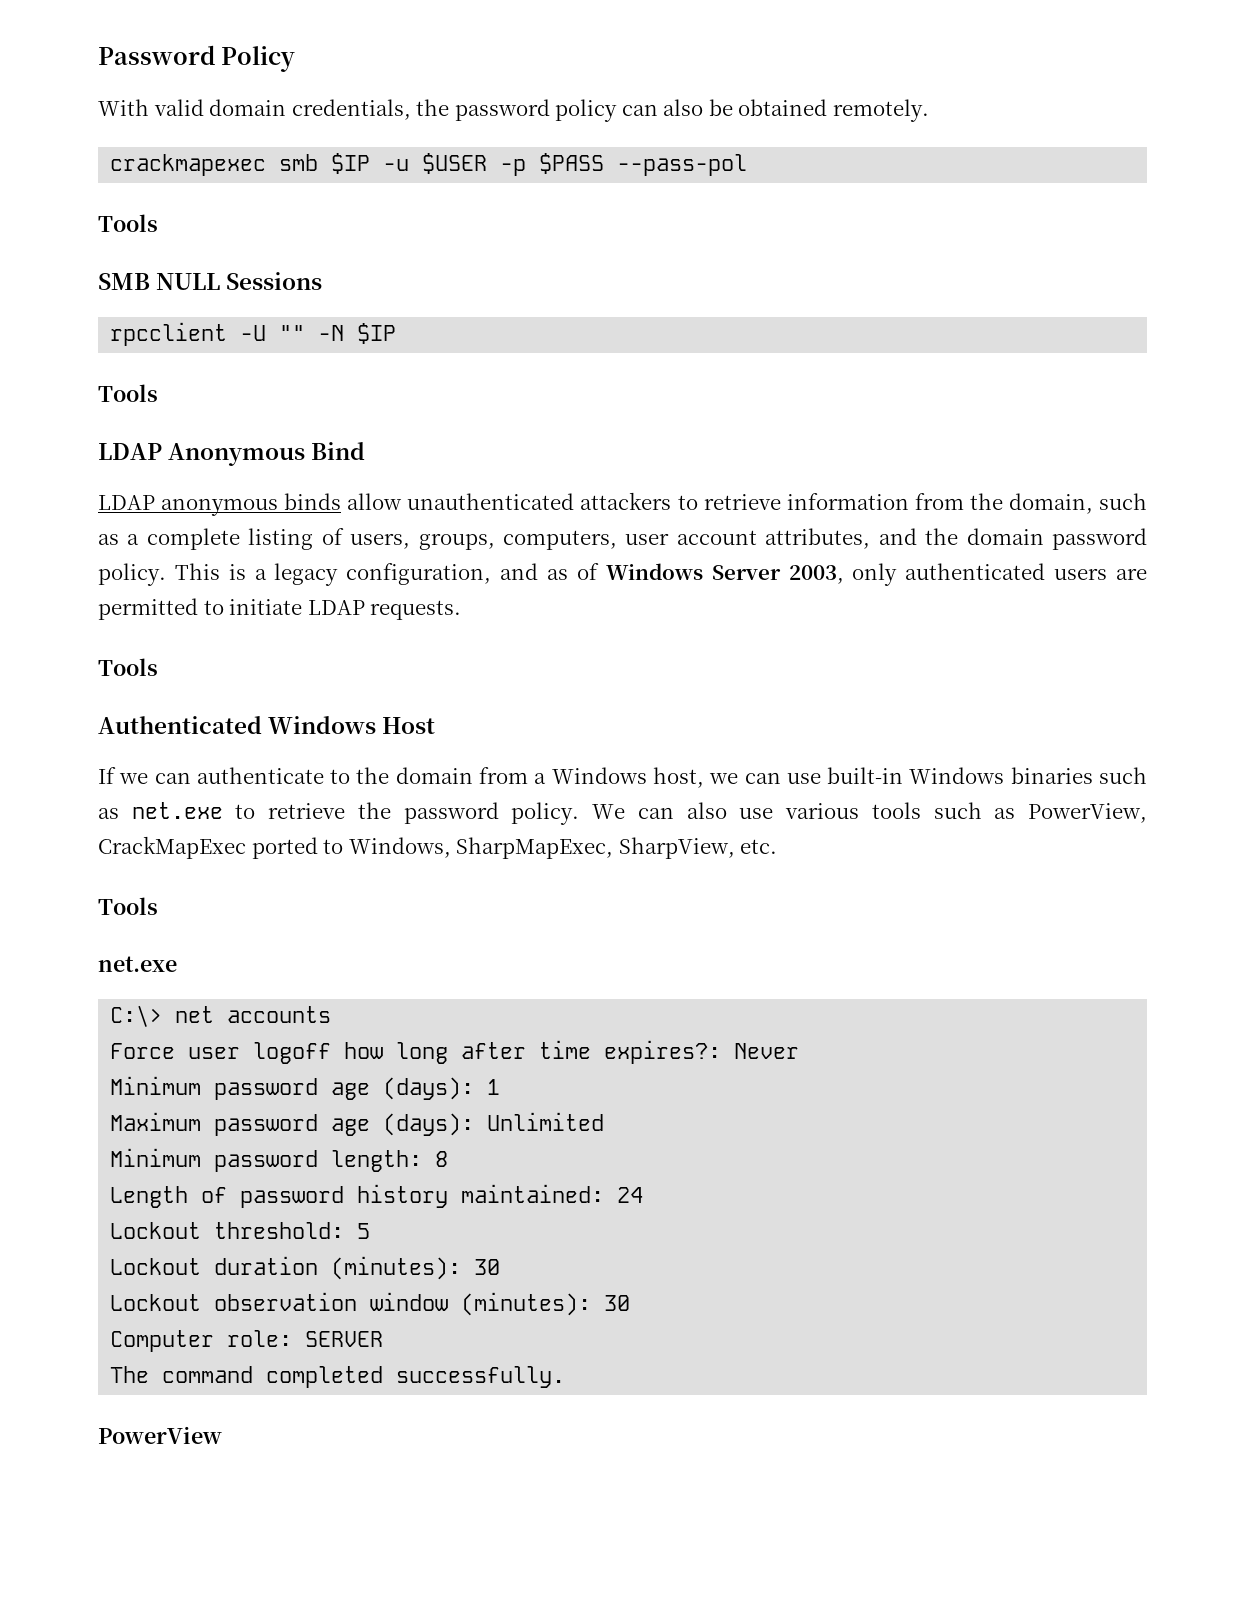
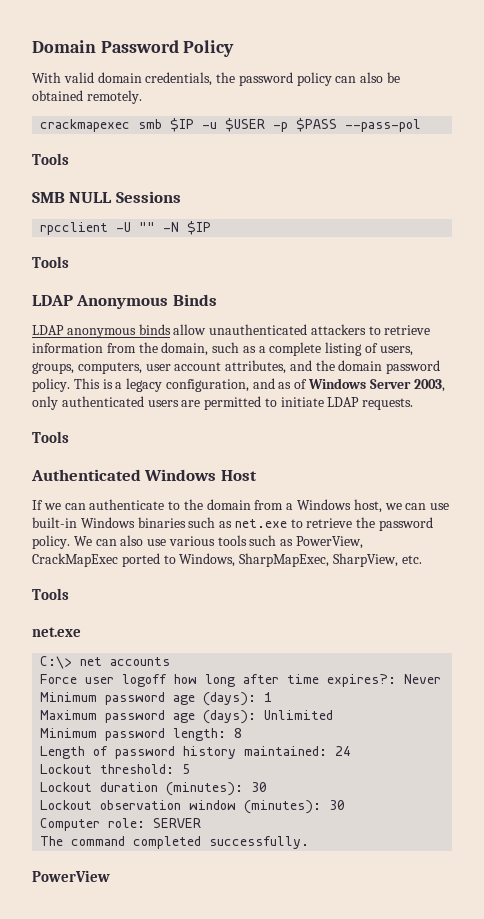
- Password Policy
+ Domain Password Policy
- LDAP Anonymous Bind
+ LDAP Anonymous Binds

